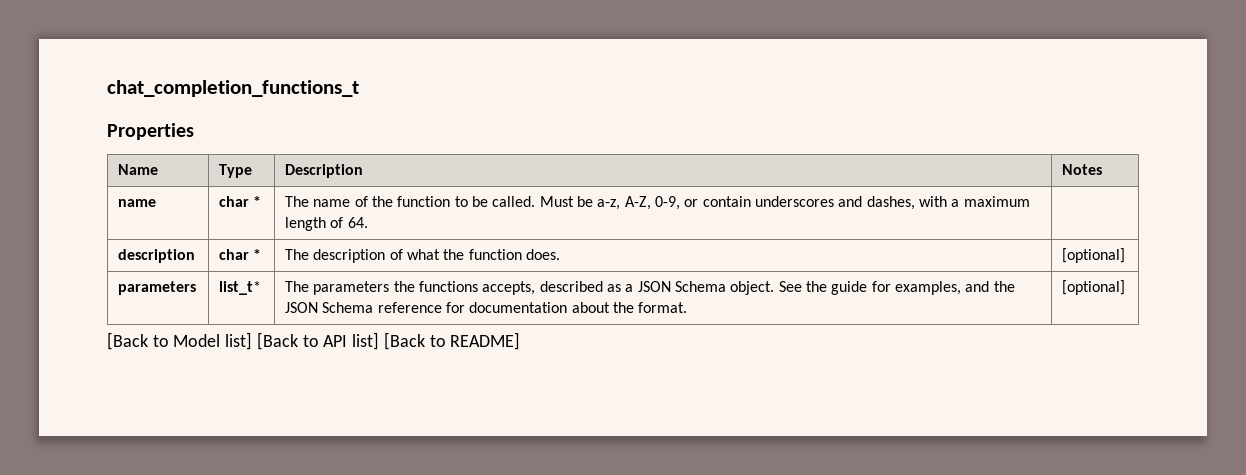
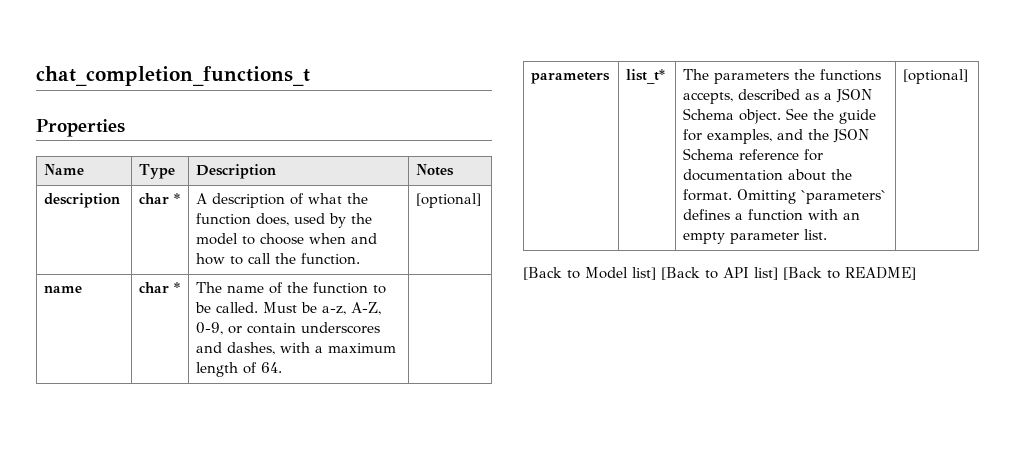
+ description | char * | A description of what the function does, used by the model to choose when and how to call the function. | [optional]
- description | char * | The description of what the function does. | [optional]
- parameters | list_t* | The parameters the functions accepts, described as a JSON Schema object. See the guide for examples, and the JSON Schema reference for documentation about the format. | [optional]
+ parameters | list_t* | The parameters the functions accepts, described as a JSON Schema object. See the guide for examples, and the JSON Schema reference for documentation about the format. Omitting `parameters` defines a function with an empty parameter list. | [optional]

